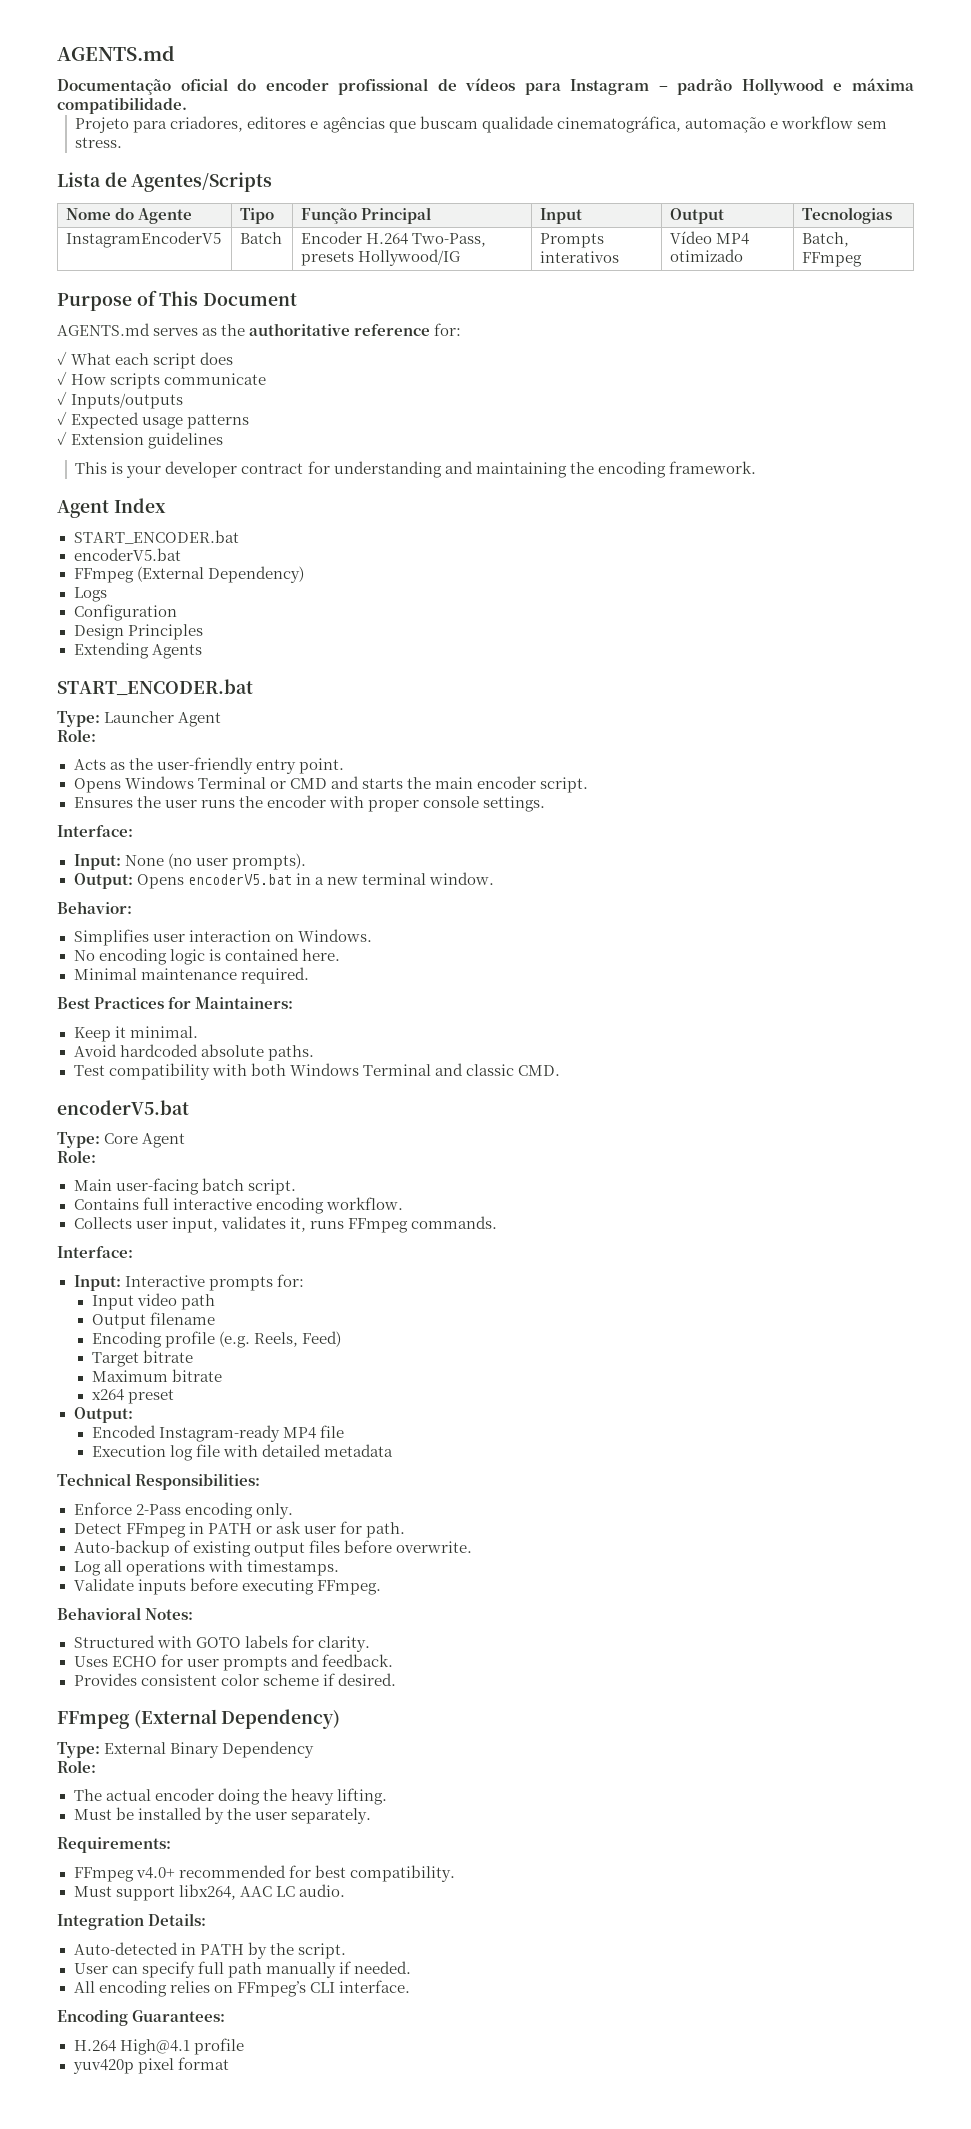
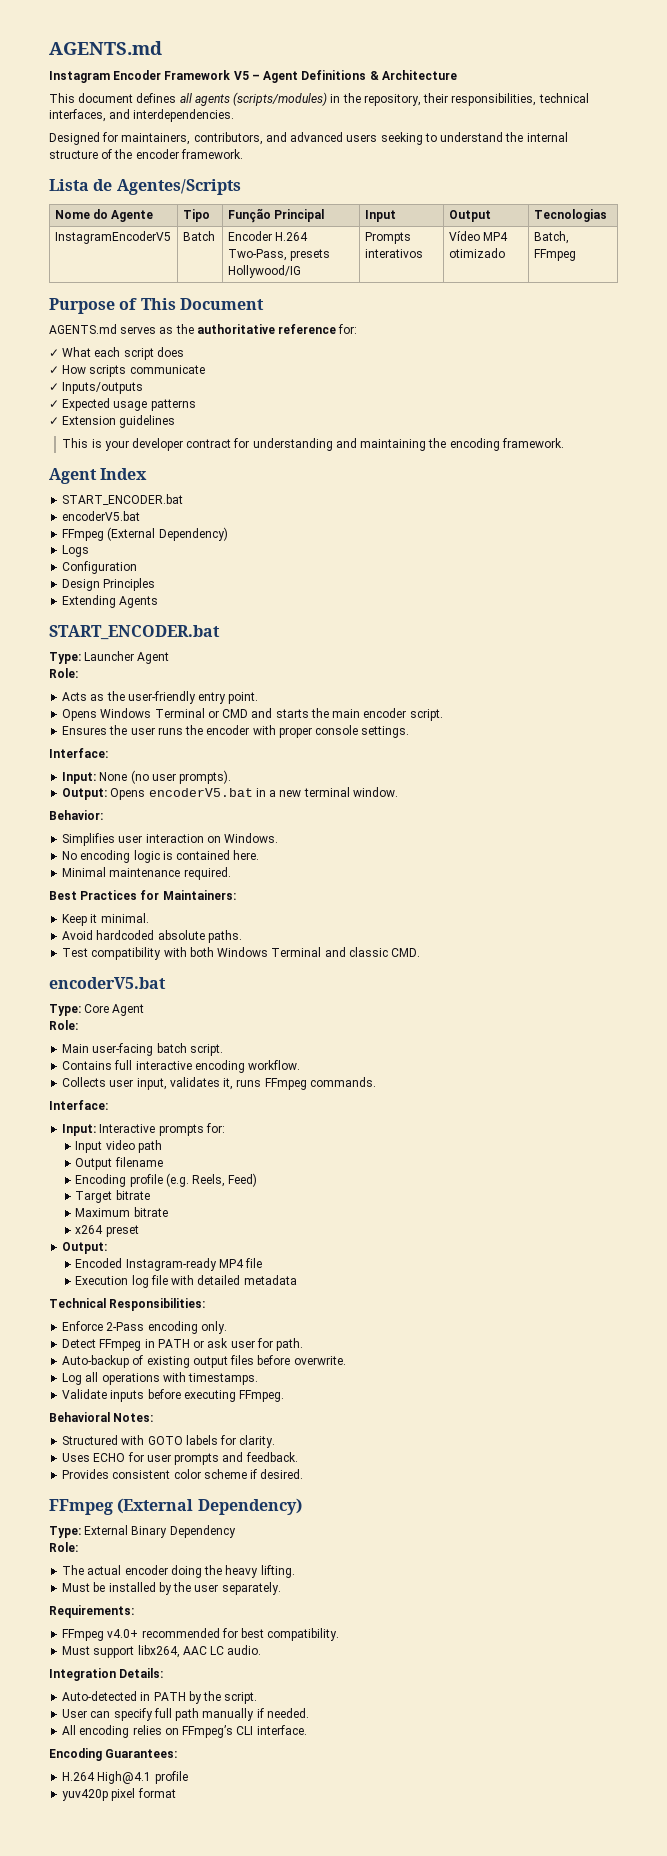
- Documentação oficial do encoder profissional de vídeos para Instagram – padrão Hollywood e máxima compatibilidade.
- Projeto para criadores, editores e agências que buscam qualidade cinematográfica, automação e workflow sem stress.
+ Instagram Encoder Framework V5 – Agent Definitions & Architecture
+ This document defines all agents (scripts/modules) in the repository, their responsibilities, technical interfaces, and interdependencies.
+ Designed for maintainers, contributors, and advanced users seeking to understand the internal structure of the encoder framework.

